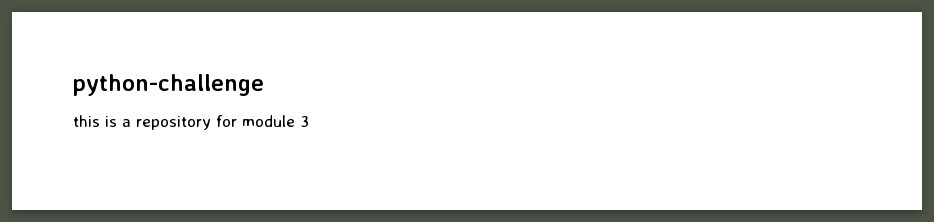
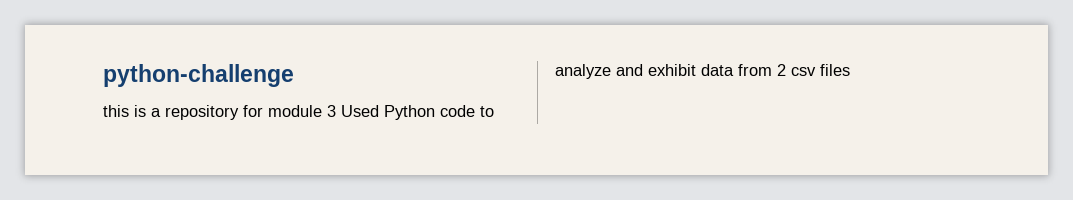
- this is a repository for module 3
+ this is a repository for module 3 Used Python code to analyze and exhibit data from 2 csv files

